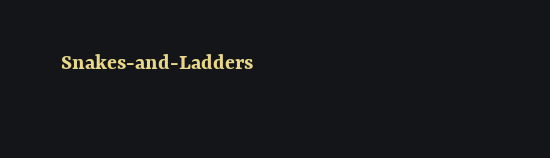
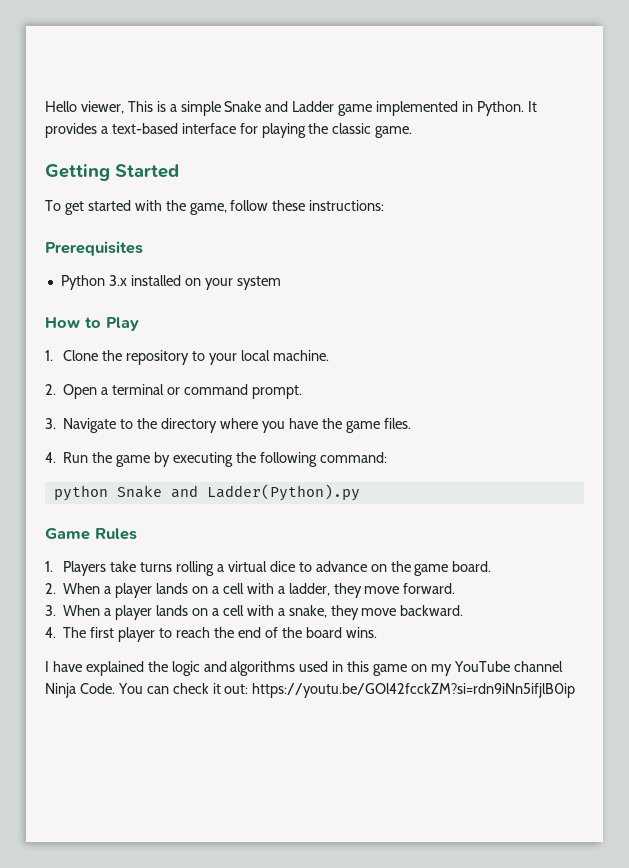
- Snakes-and-Ladders
+ Hello viewer, This is a simple Snake and Ladder game implemented in Python. It provides a text-based interface for playing the classic game.
+ Getting Started
+ To get started with the game, follow these instructions:
+ Prerequisites
+ Python 3.x installed on your system
+ How to Play
+ 1. Clone the repository to your local machine.
+ 2. Open a terminal or command prompt.
+ 3. Navigate to the directory where you have the game files.
+ 4. Run the game by executing the following command:
+ python Snake and Ladder(Python).py
+ Game Rules
+ 1. Players take turns rolling a virtual dice to advance on the game board.
+ 2. When a player lands on a cell with a ladder, they move forward.
+ 3. When a player lands on a cell with a snake, they move backward.
+ 4. The first player to reach the end of the board wins.
+ I have explained the logic and algorithms used in this game on my YouTube channel Ninja Code. You can check it out: https://youtu.be/GOl42fcckZM?si=rdn9iNn5ifjlB0ip

